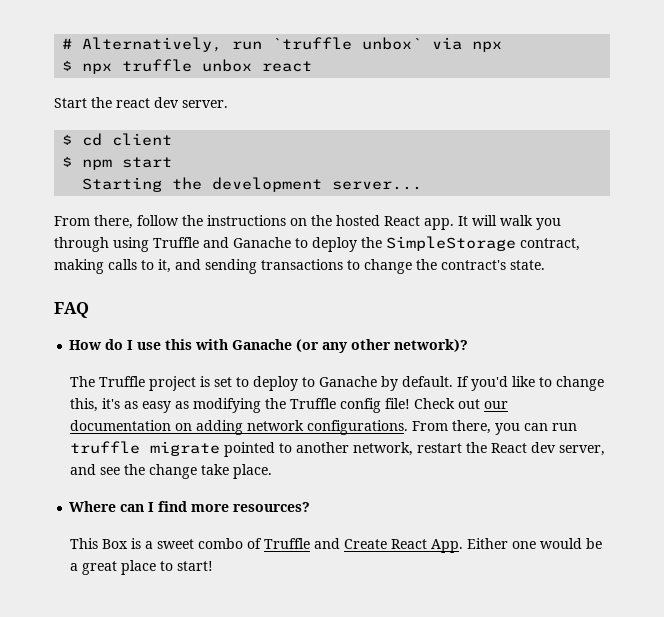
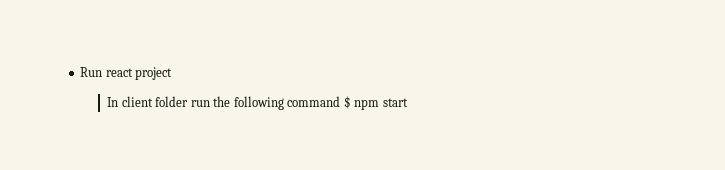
- # Alternatively, run `truffle unbox` via npx
- $ npx truffle unbox react
- Start the react dev server.
- $ cd client
- $ npm start
- Starting the development server...
- From there, follow the instructions on the hosted React app. It will walk you through using Truffle and Ganache to deploy the SimpleStorage contract, making calls to it, and sending transactions to change the contract's state.
- FAQ
- How do I use this with Ganache (or any other network)?
- The Truffle project is set to deploy to Ganache by default. If you'd like to change this, it's as easy as modifying the Truffle config file! Check out our documentation on adding network configurations. From there, you can run truffle migrate pointed to another network, restart the React dev server, and see the change take place.
- Where can I find more resources?
- This Box is a sweet combo of Truffle and Create React App. Either one would be a great place to start!
+ Run react project
+ In client folder run the following command $ npm start

